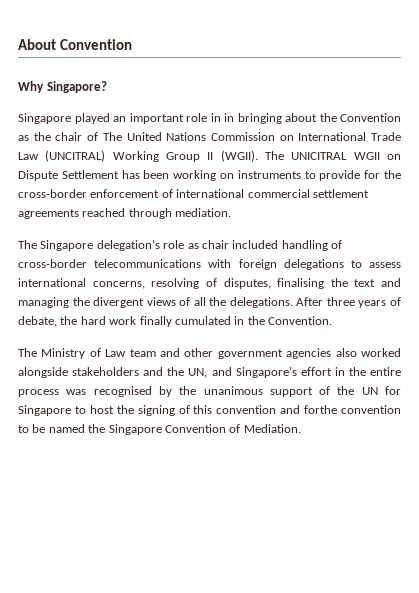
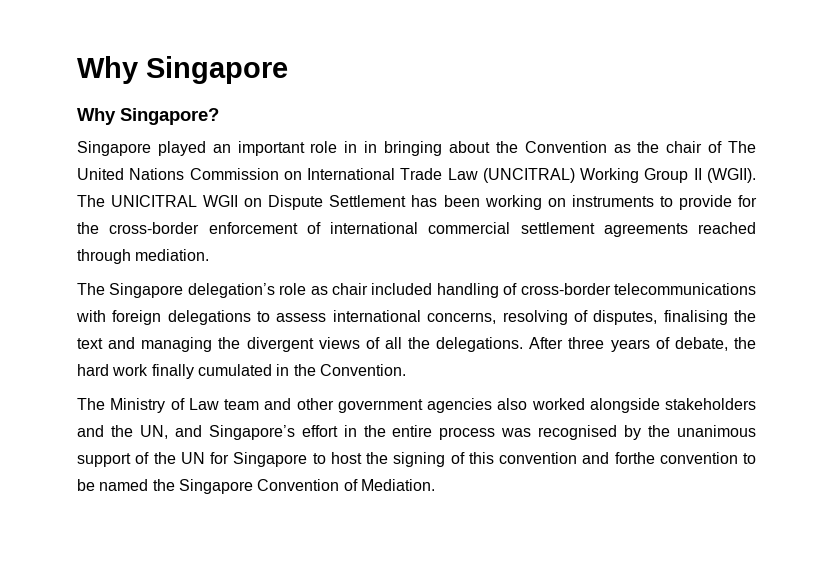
- About Convention
+ Why Singapore

